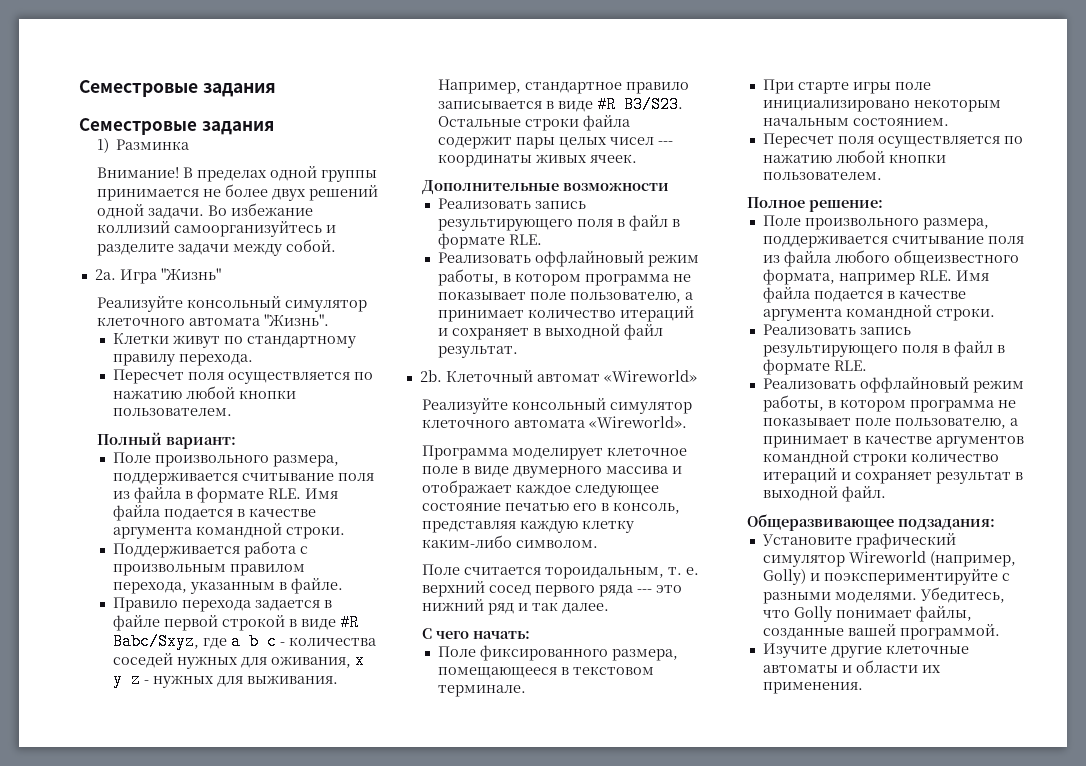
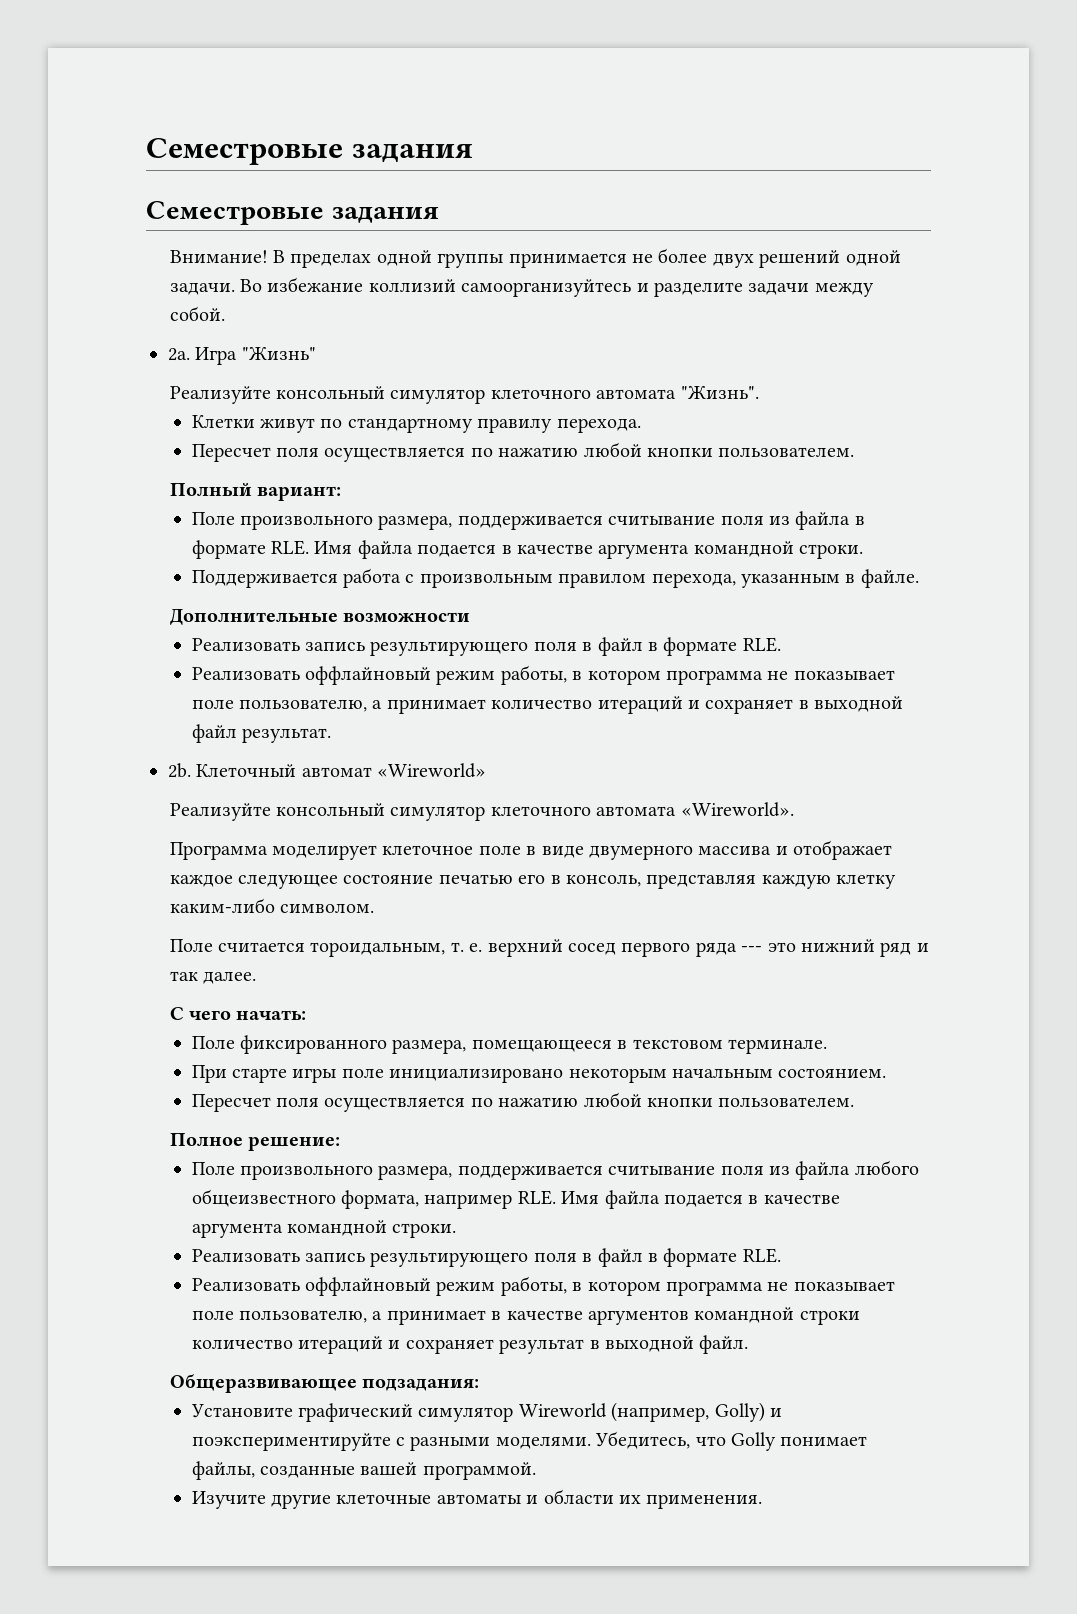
- 1) Разминка
- Правило перехода задается в файле первой строкой в виде #R Babc/Sxyz, где a b c - количества соседей нужных для оживания, x y z - нужных для выживания. Например, стандартное правило записывается в виде #R B3/S23. Остальные строки файла содержит пары целых чисел --- координаты живых ячеек.

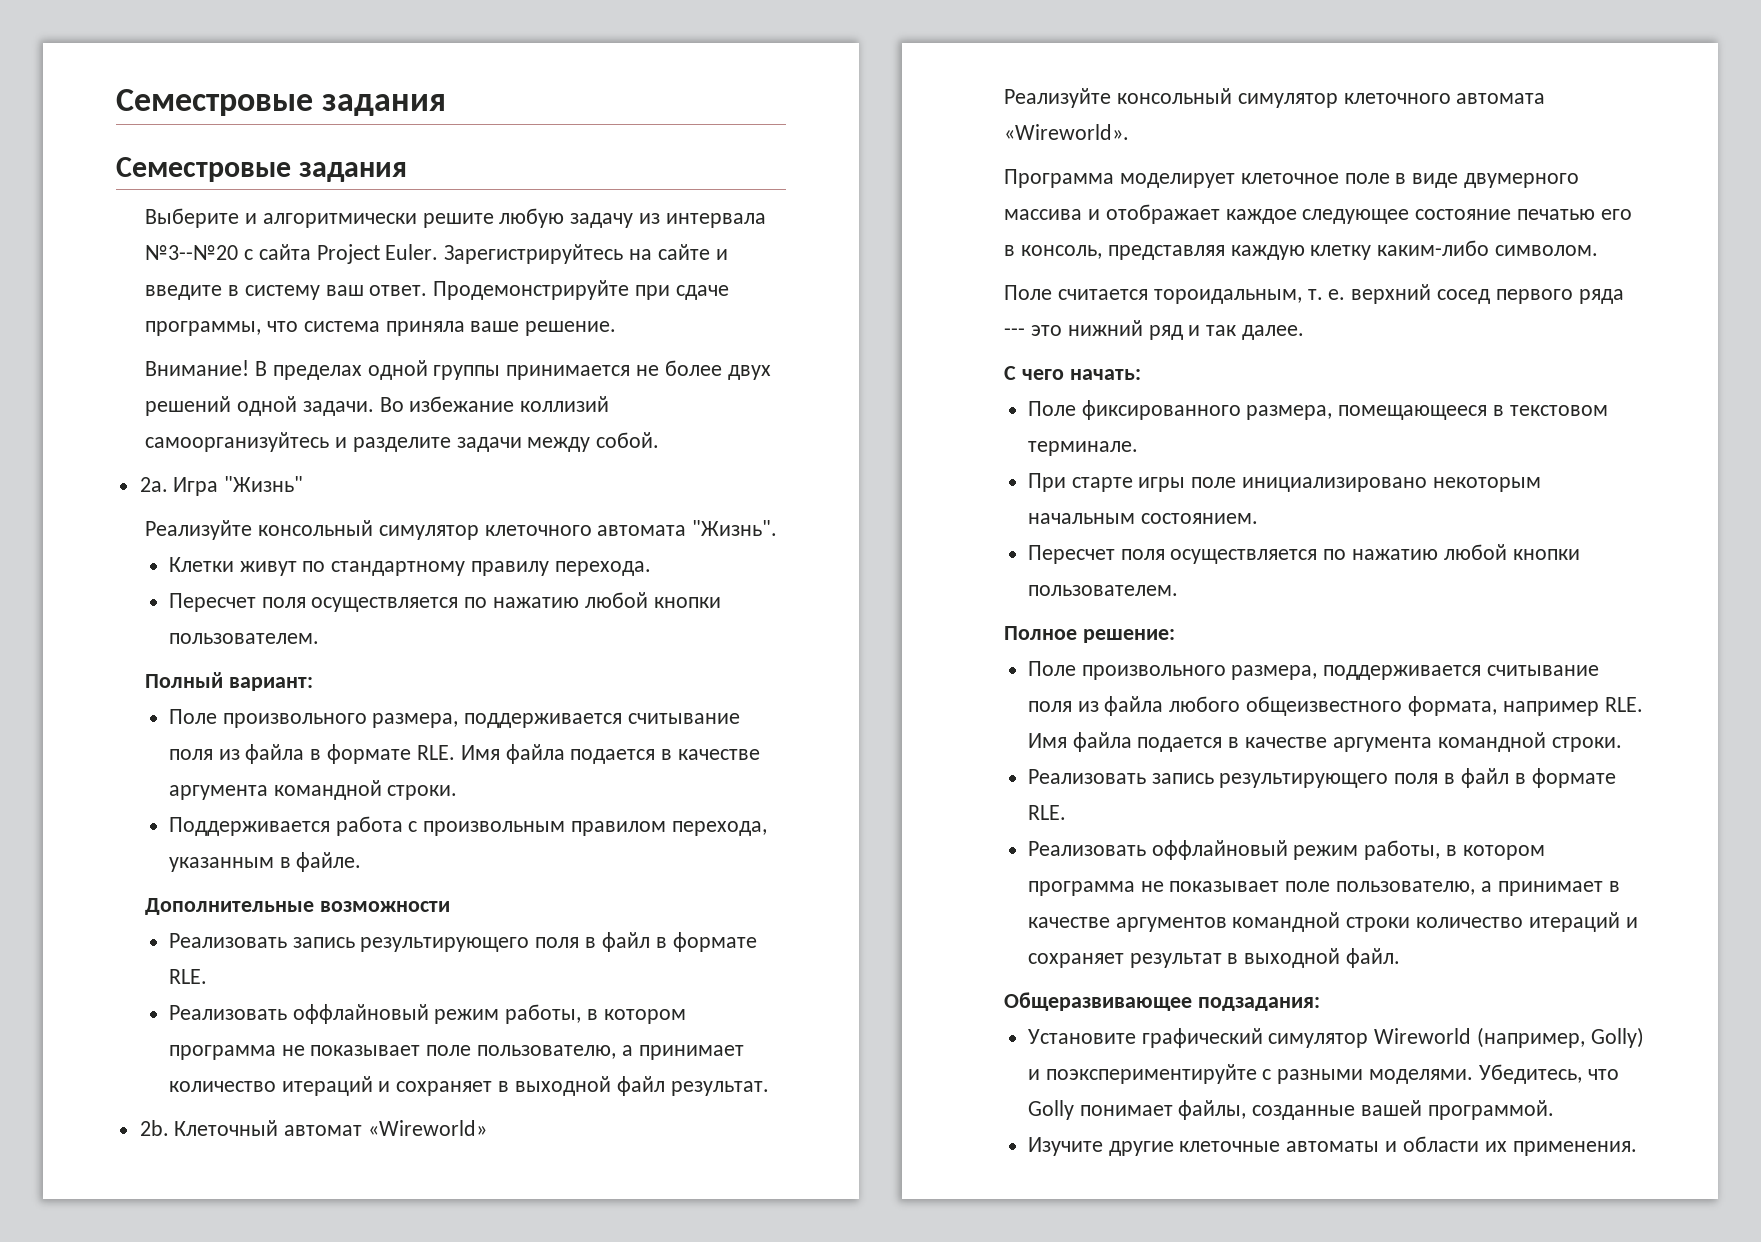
+ Выберите и алгоритмически решите любую задачу из интервала №3--№20 с сайта Project Euler. Зарегистрируйтесь на сайте и введите в систему ваш ответ. Продемонстрируйте при сдаче программы, что система приняла ваше решение.

